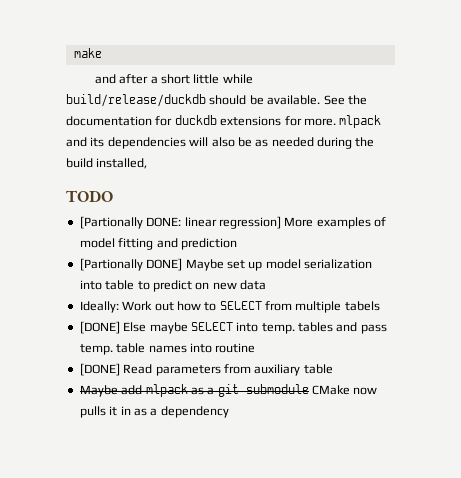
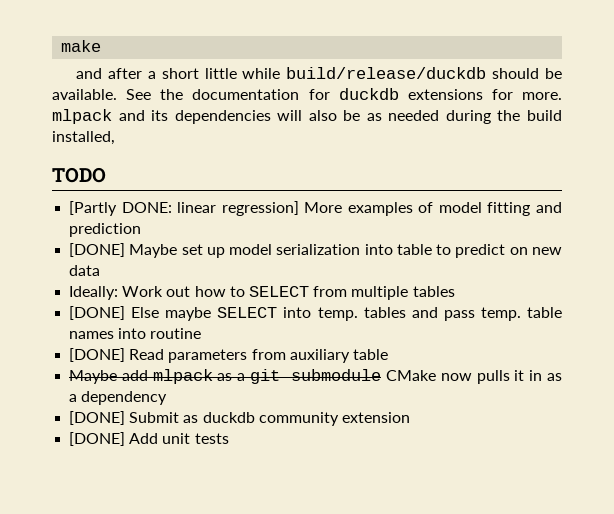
- [Partionally DONE: linear regression] More examples of model fitting and prediction
+ [Partly DONE: linear regression] More examples of model fitting and prediction
- [Partionally DONE] Maybe set up model serialization into table to predict on new data
+ [DONE] Maybe set up model serialization into table to predict on new data
- Ideally: Work out how to SELECT from multiple tabels
+ Ideally: Work out how to SELECT from multiple tables
+ [DONE] Submit as duckdb community extension
+ [DONE] Add unit tests

